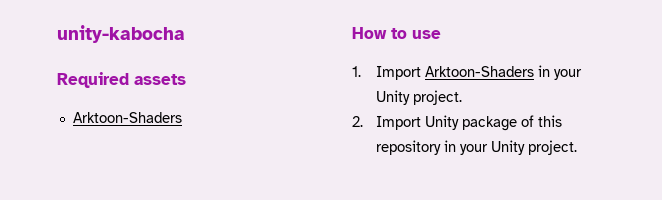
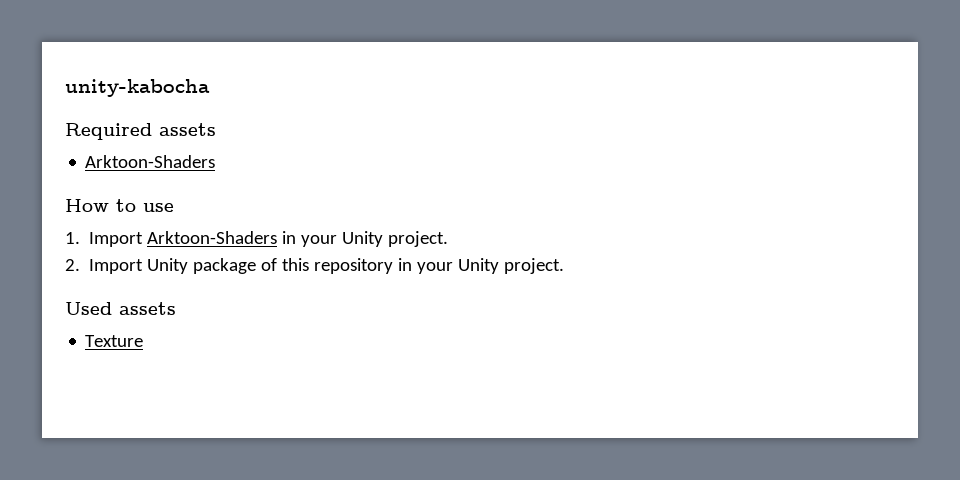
+ Used assets
+ Texture

